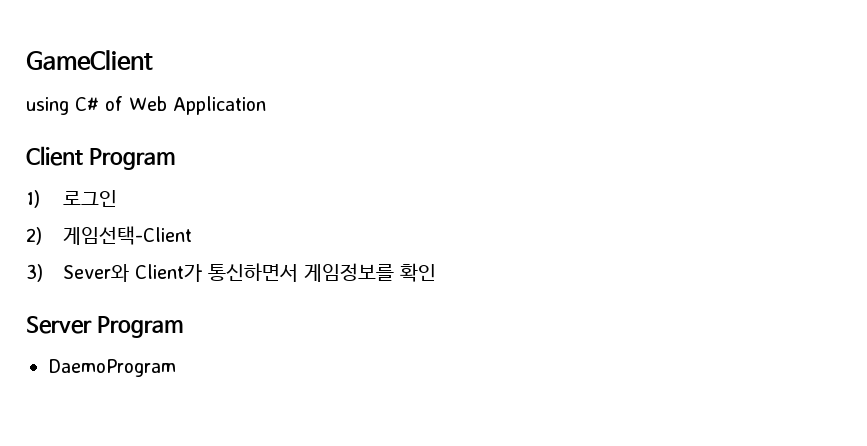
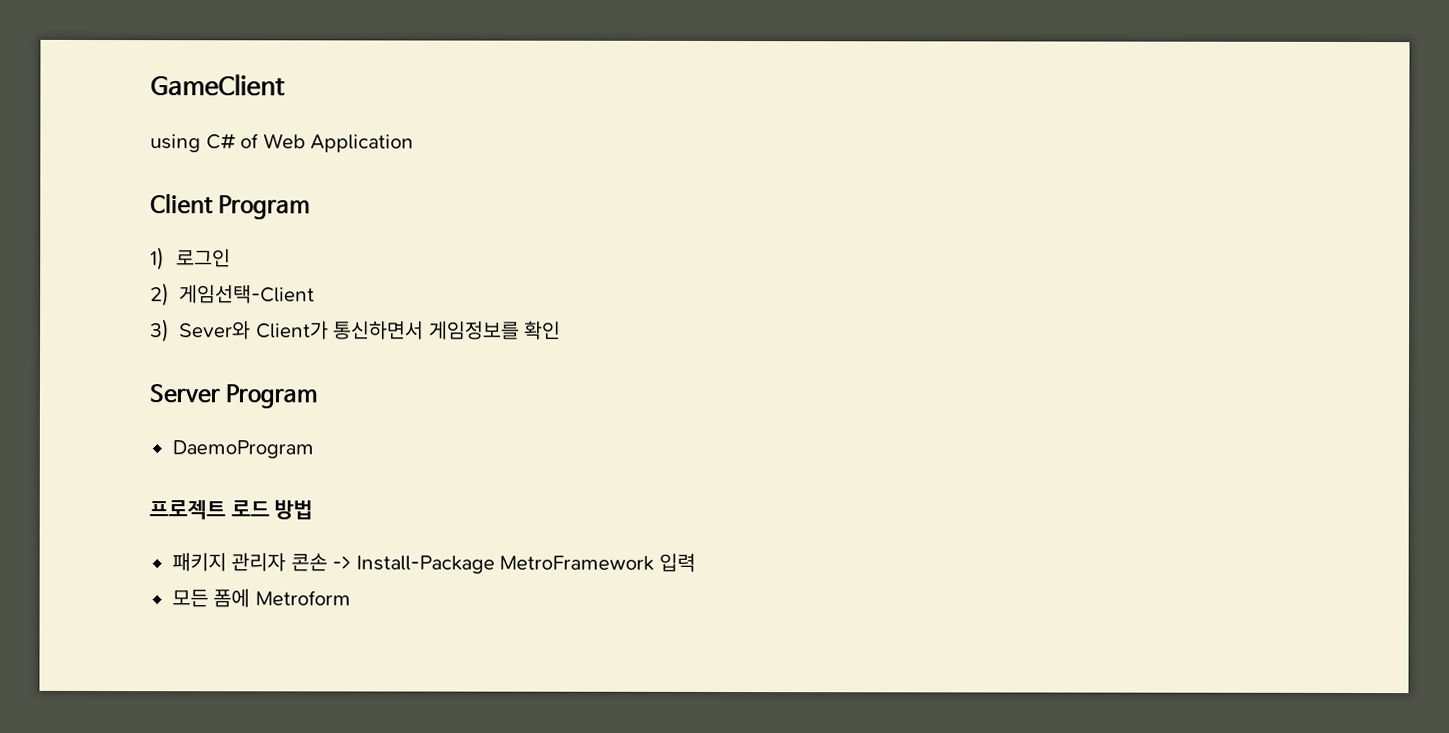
+ 프로젝트 로드 방법
+ 패키지 관리자 콘손 -> Install-Package MetroFramework 입력
+ 모든 폼에 Metroform

